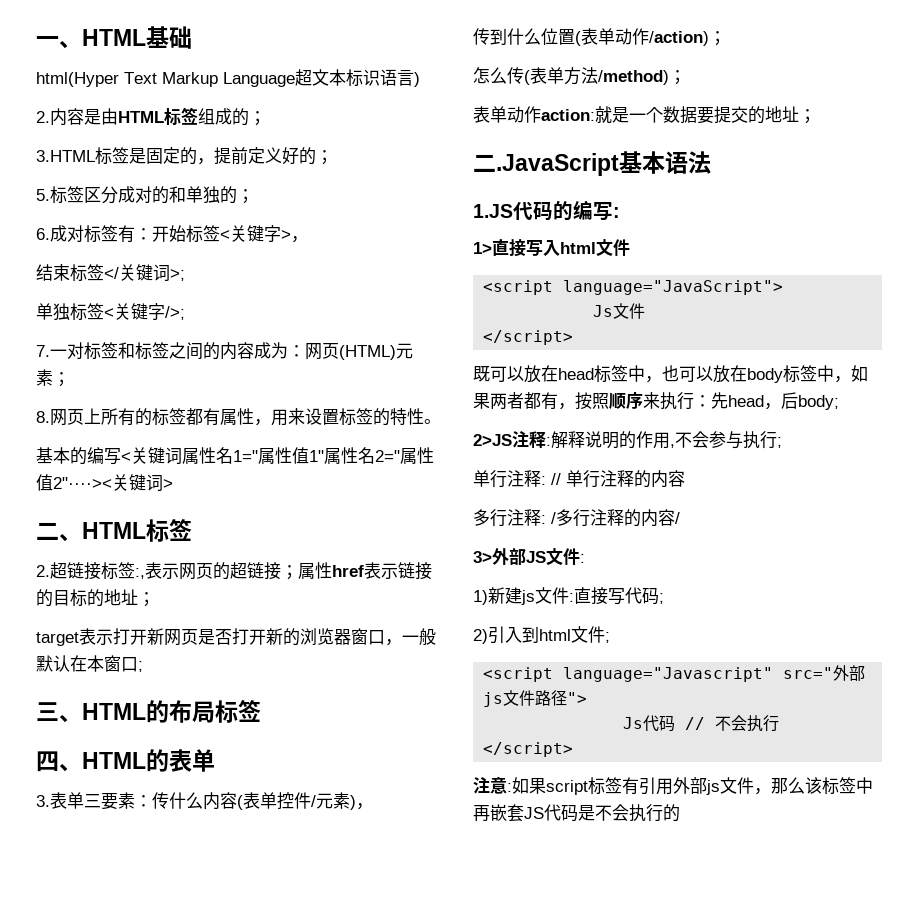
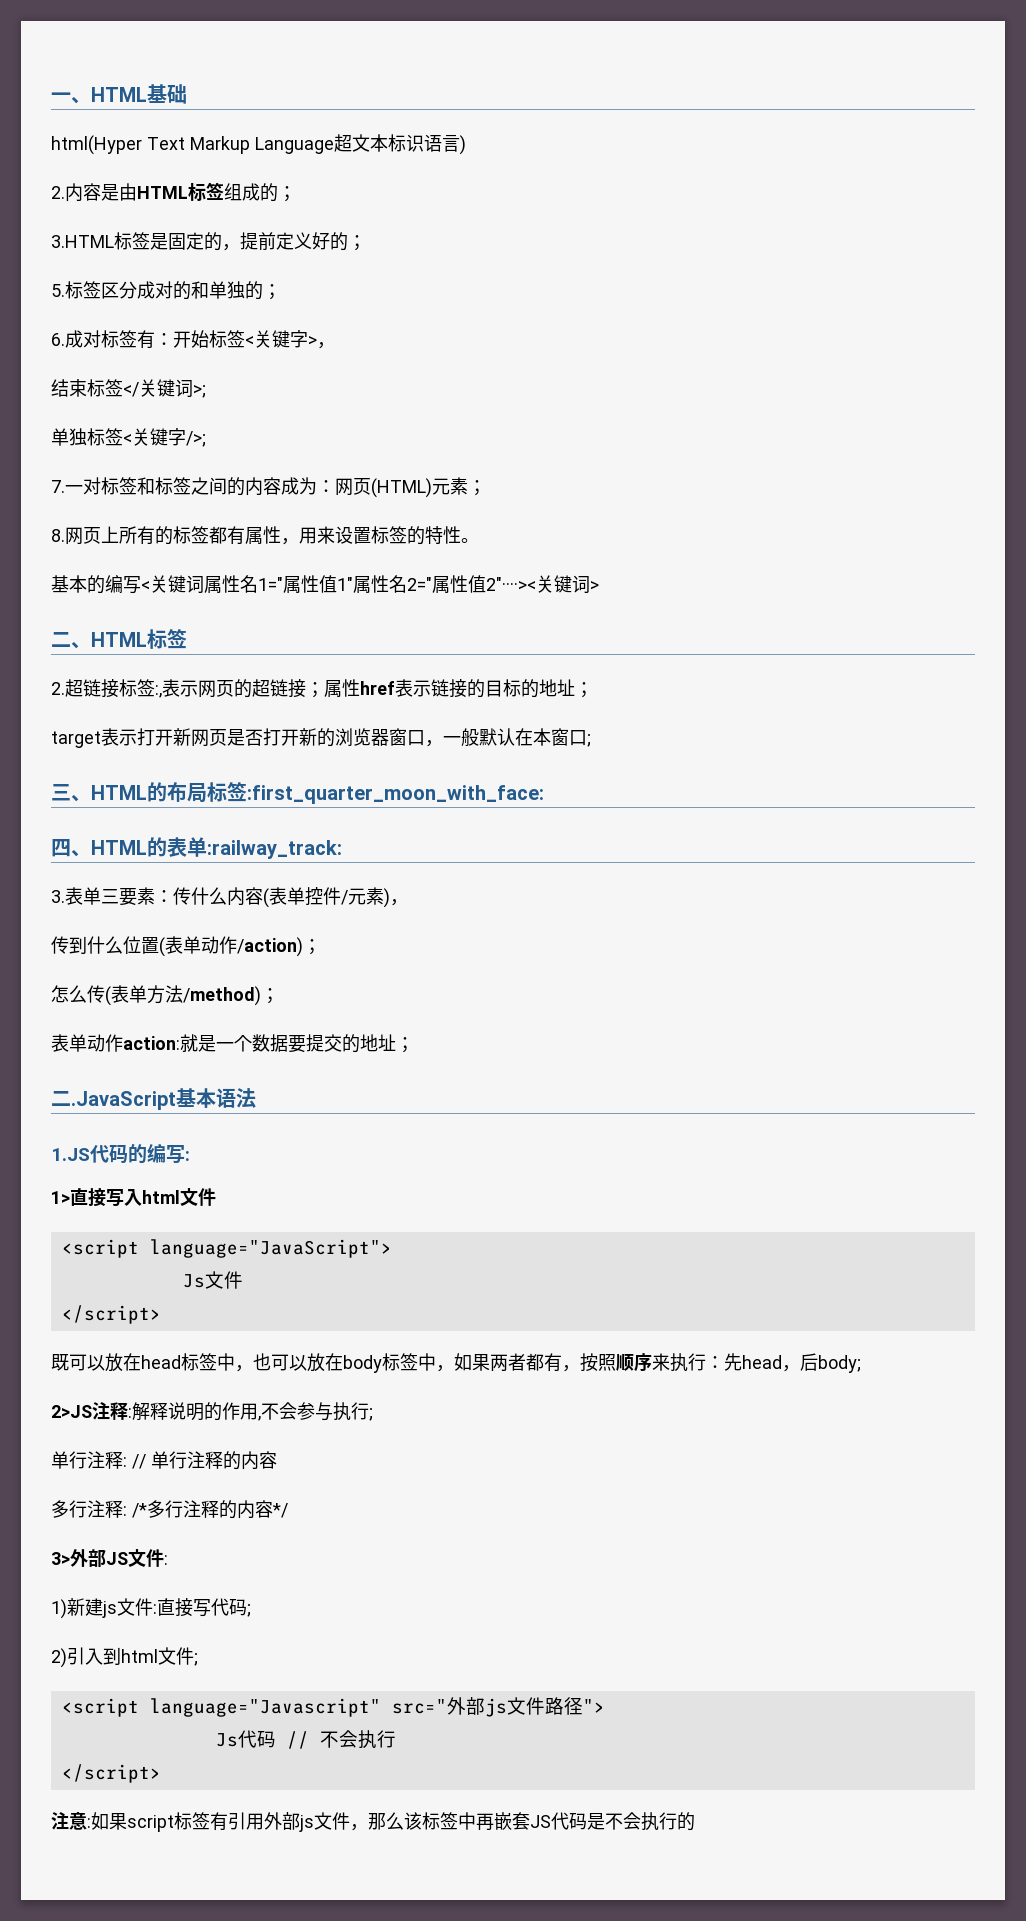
- 三、HTML的布局标签
+ 三、HTML的布局标签:first_quarter_moon_with_face:
- 四、HTML的表单
+ 四、HTML的表单:railway_track:
- 多行注释: /多行注释的内容/
+ 多行注释: /*多行注释的内容*/

